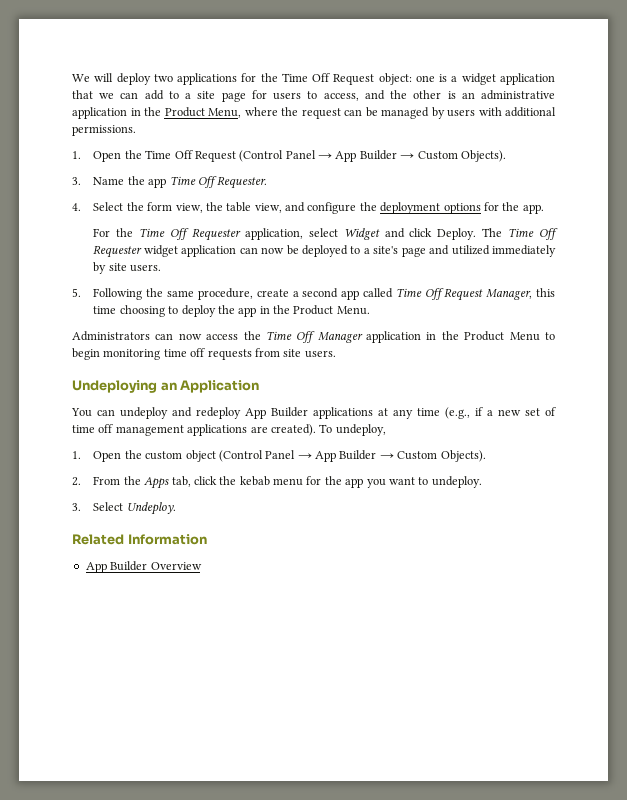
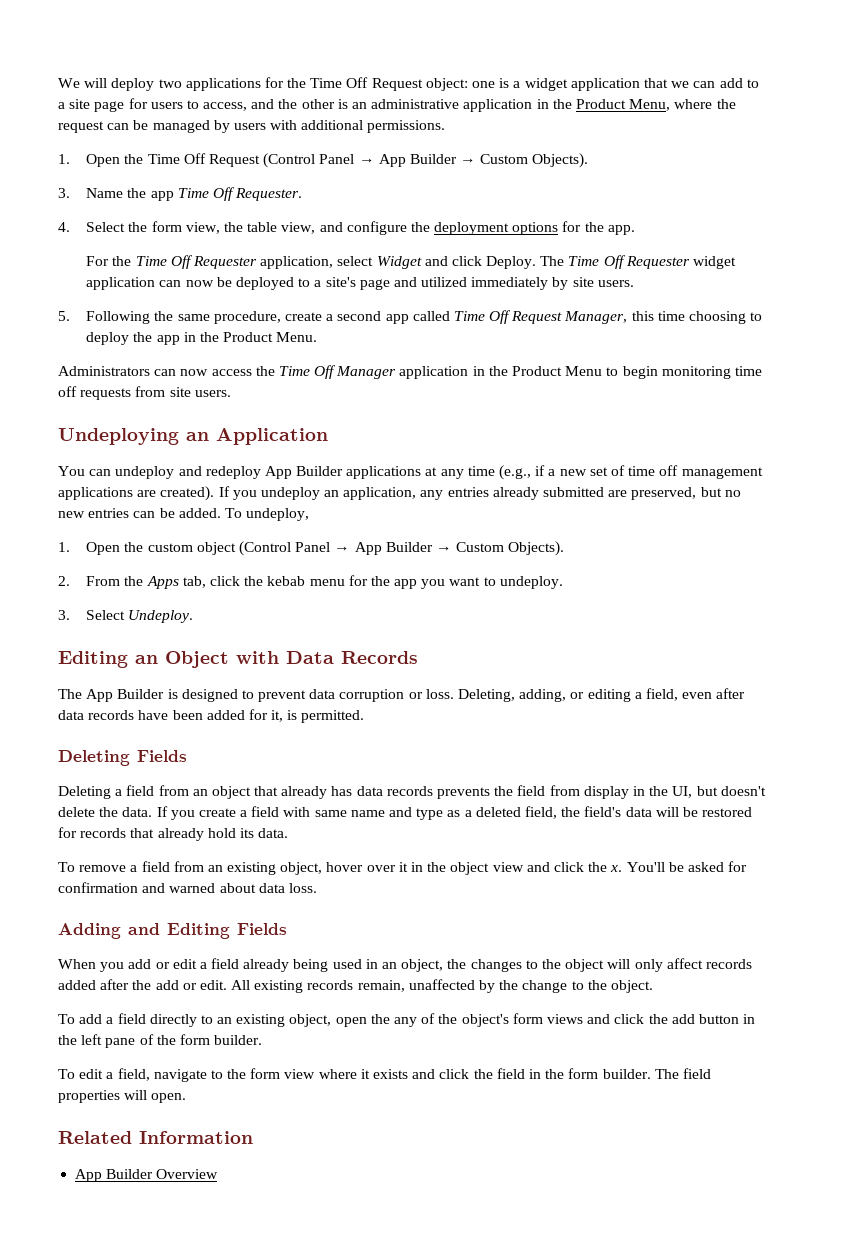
+ If you undeploy an application, any entries already submitted are preserved, but no new entries can be added.
+ Editing an Object with Data Records
+ The App Builder is designed to prevent data corruption or loss. Deleting, adding, or editing a field, even after data records have been added for it, is permitted.
+ Deleting Fields
+ Deleting a field from an object that already has data records prevents the field from display in the UI, but doesn't delete the data. If you create a field with same name and type as a deleted field, the field's data will be restored for records that already hold its data.
+ To remove a field from an existing object, hover over it in the object view and click the x. You'll be asked for confirmation and warned about data loss.
+ Adding and Editing Fields
+ When you add or edit a field already being used in an object, the changes to the object will only affect records added after the add or edit. All existing records remain, unaffected by the change to the object.
+ To add a field directly to an existing object, open the any of the object's form views and click the add button in the left pane of the form builder.
+ To edit a field, navigate to the form view where it exists and click the field in the form builder. The field properties will open.

